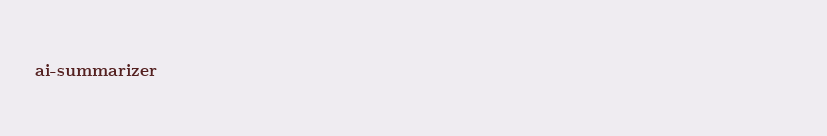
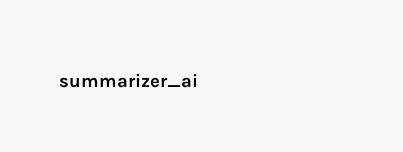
- ai-summarizer
+ summarizer_ai

